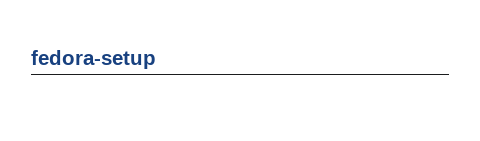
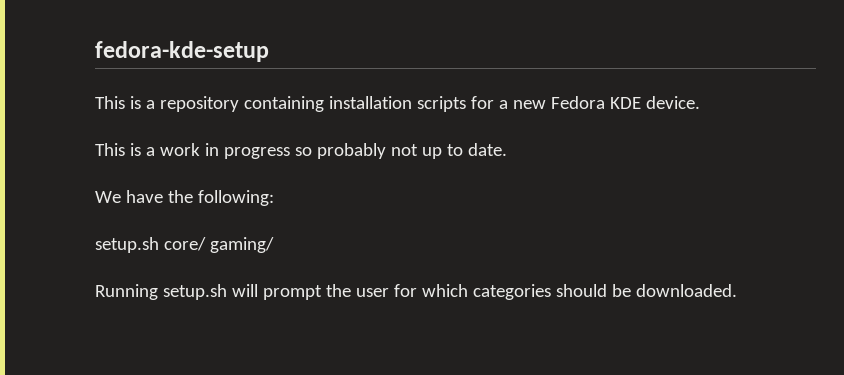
- fedora-setup
+ fedora-kde-setup
+ This is a repository containing installation scripts for a new Fedora KDE device.
+ This is a work in progress so probably not up to date.
+ We have the following:
+ setup.sh core/ gaming/
+ Running setup.sh will prompt the user for which categories should be downloaded.

